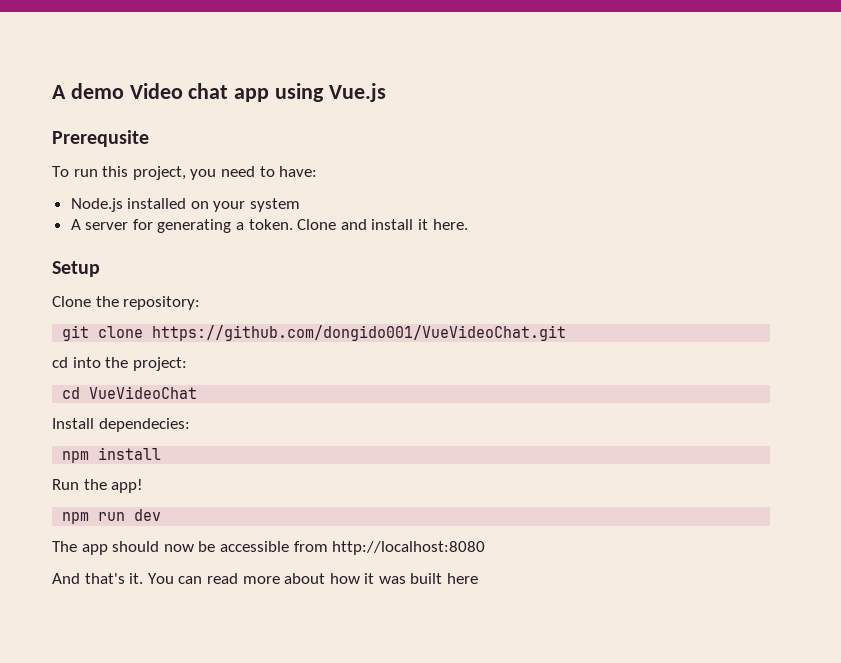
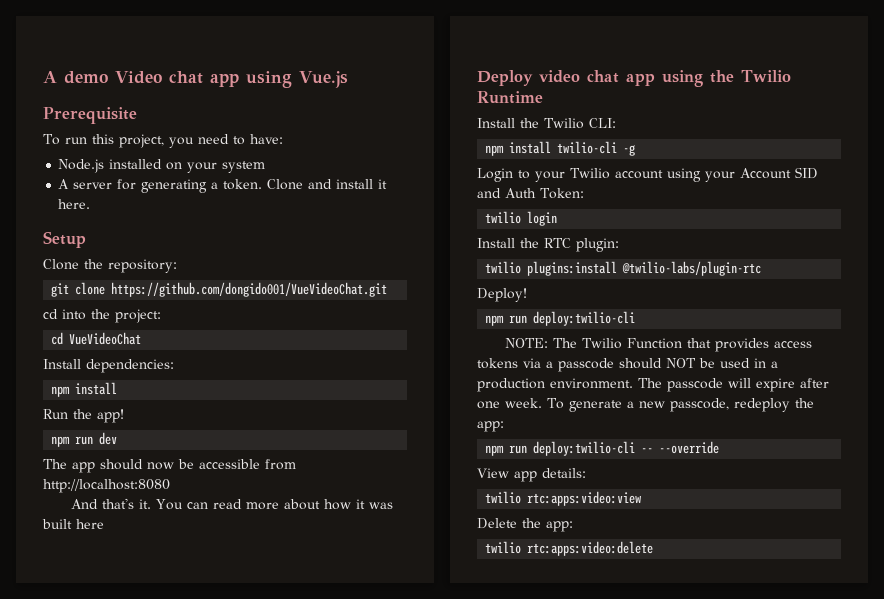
- Prerequsite
+ Prerequisite
- Install dependecies:
+ Install dependencies:
+ Deploy video chat app using the Twilio Runtime
+ Install the Twilio CLI:
+ npm install twilio-cli -g
+ Login to your Twilio account using your Account SID and Auth Token:
+ twilio login
+ Install the RTC plugin:
+ twilio plugins:install @twilio-labs/plugin-rtc
+ Deploy!
+ npm run deploy:twilio-cli
+ NOTE: The Twilio Function that provides access tokens via a passcode should NOT be used in a production environment. The passcode will expire after one week. To generate a new passcode, redeploy the app:
+ npm run deploy:twilio-cli -- --override
+ View app details:
+ twilio rtc:apps:video:view
+ Delete the app:
+ twilio rtc:apps:video:delete

